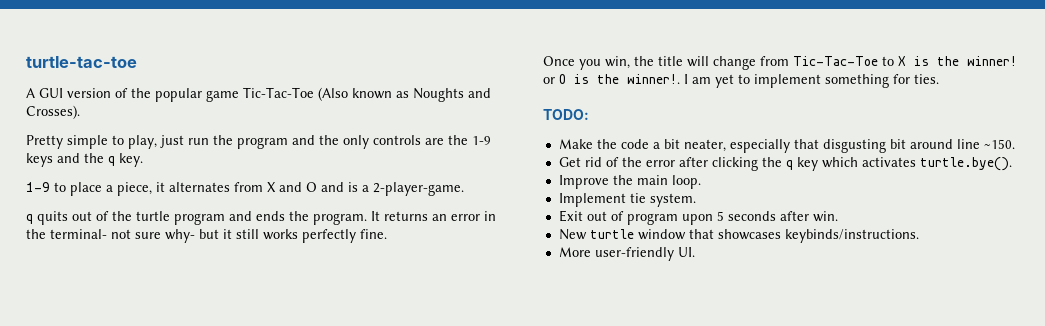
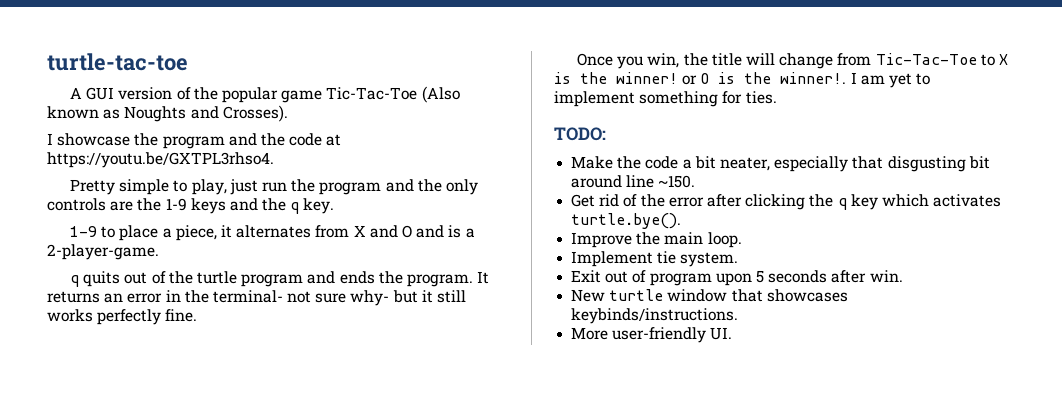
+ I showcase the program and the code at https://youtu.be/GXTPL3rhso4.

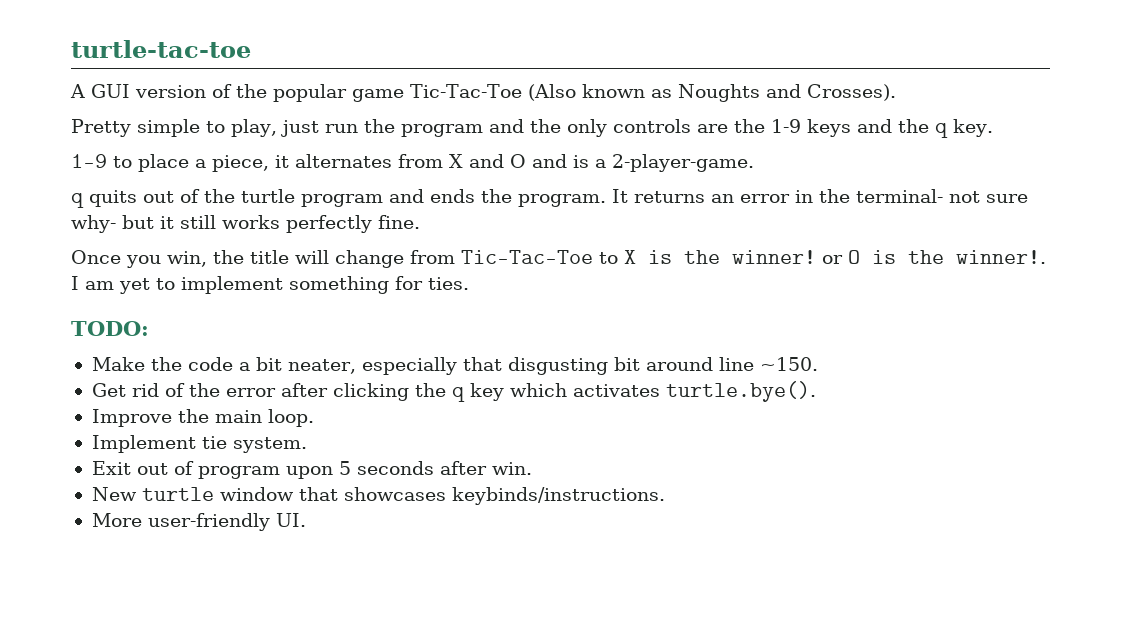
- I showcase the program and the code at https://youtu.be/GXTPL3rhso4.

